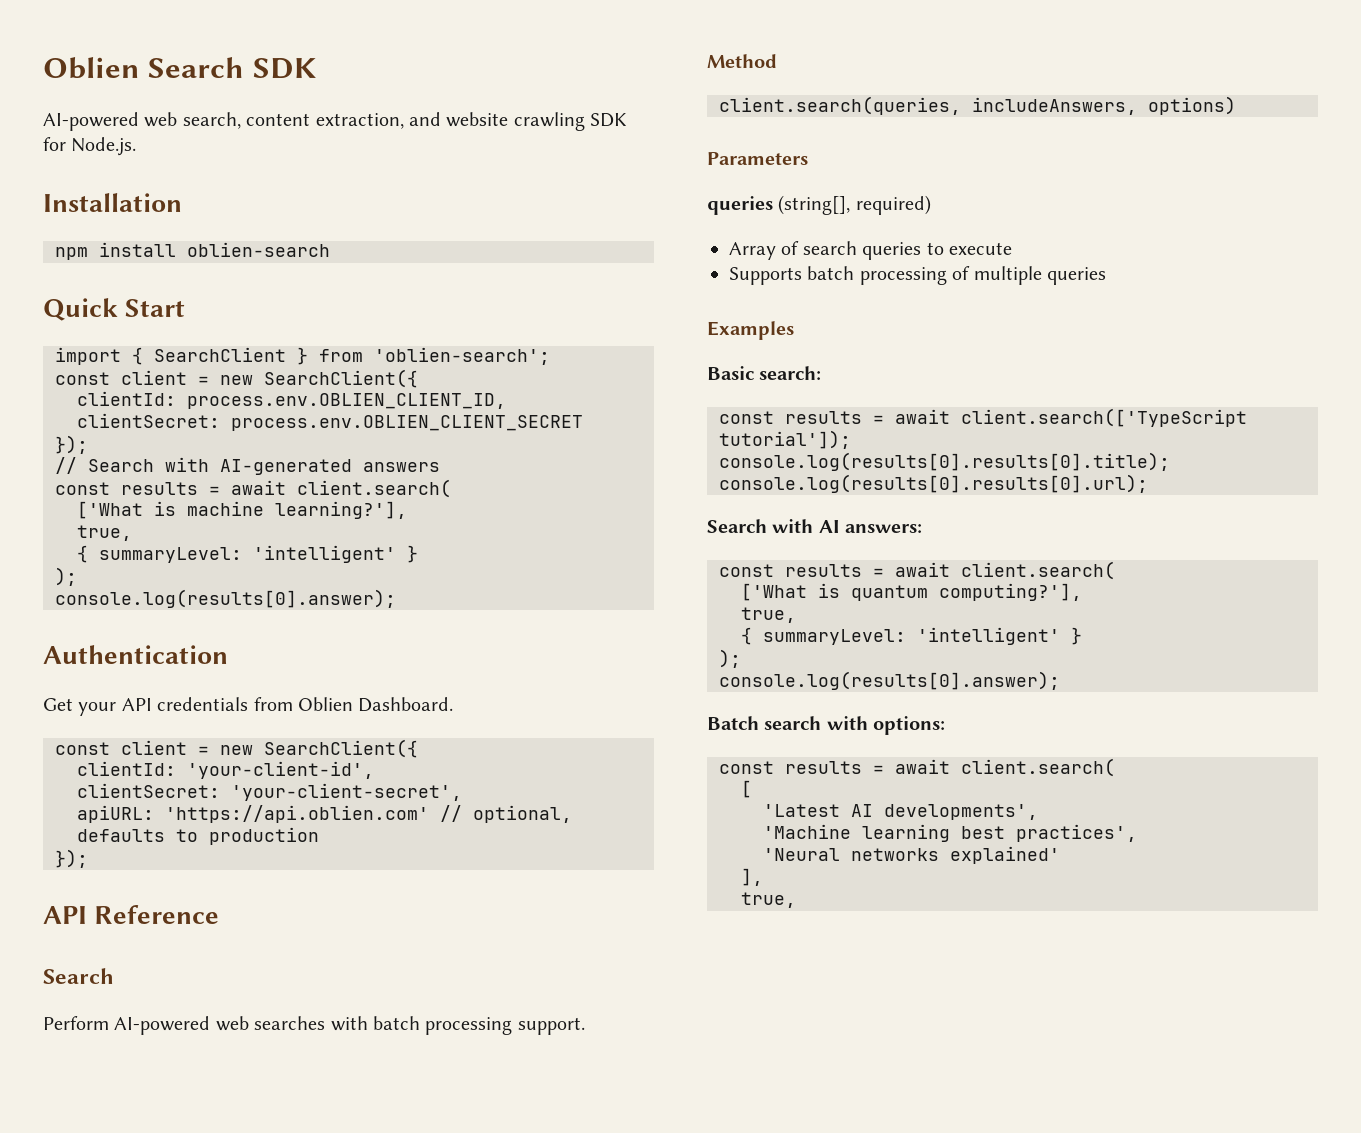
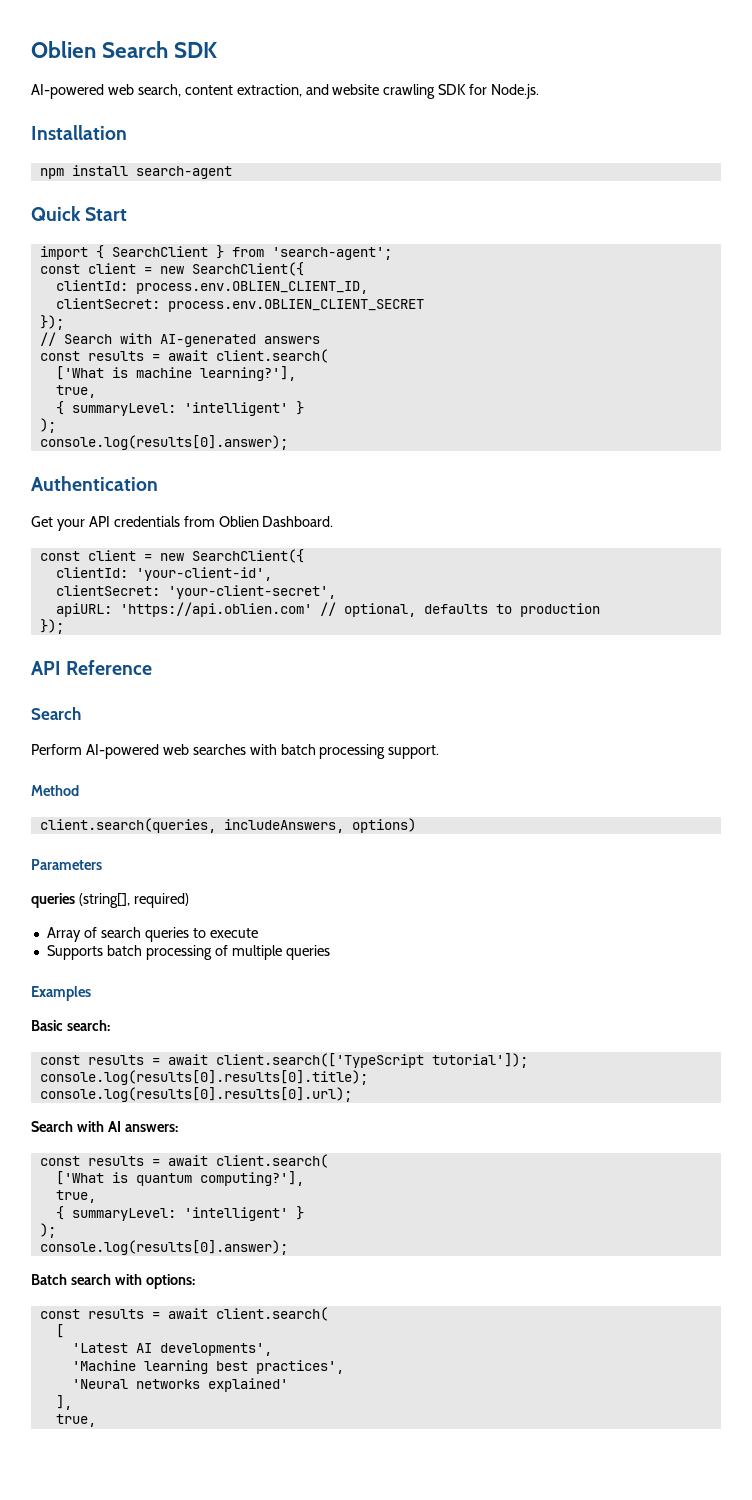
- npm install oblien-search
+ npm install search-agent
- import { SearchClient } from 'oblien-search';
+ import { SearchClient } from 'search-agent';

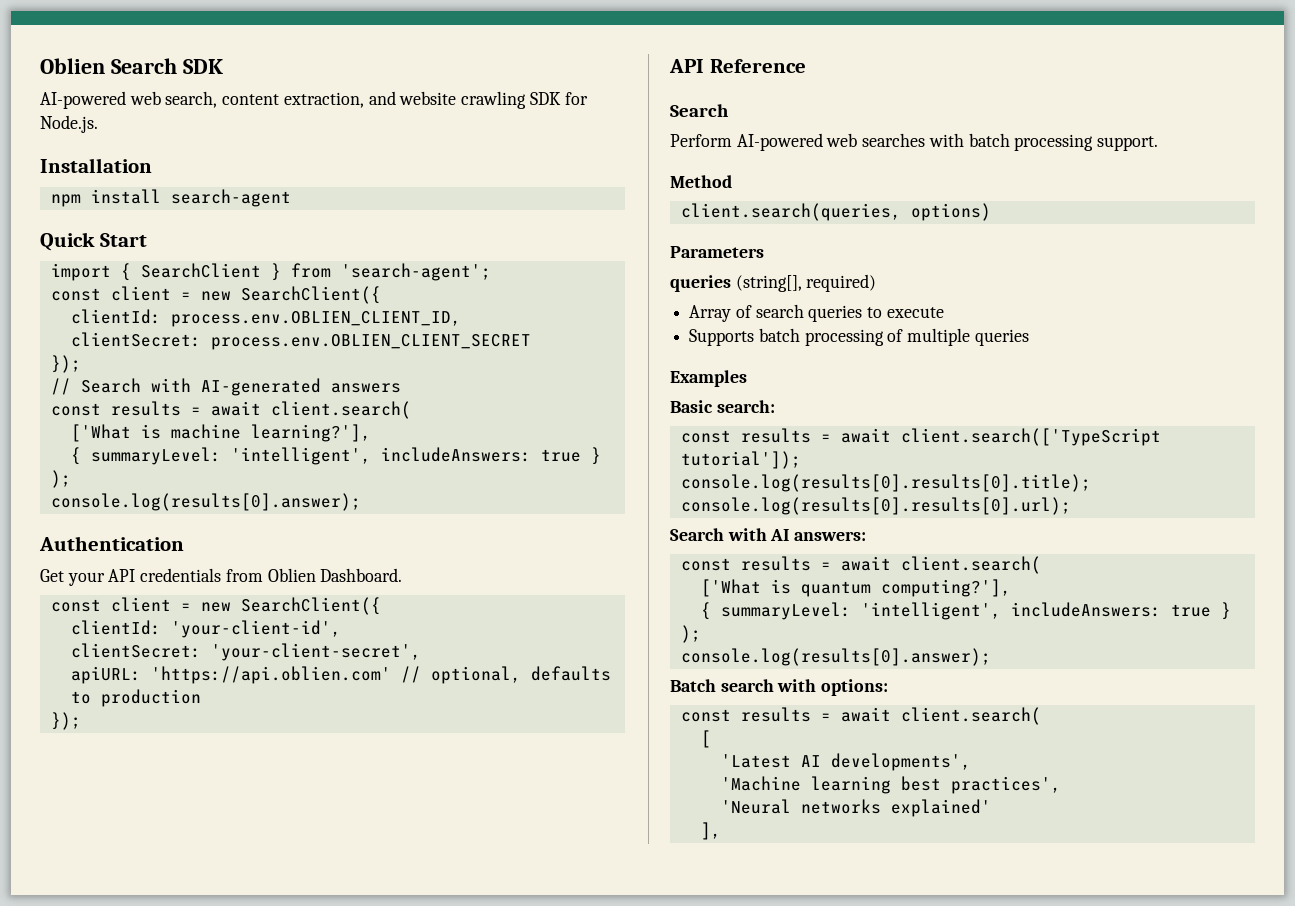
  ['What is machine learning?'],
- true,
- { summaryLevel: 'intelligent' }
+ { summaryLevel: 'intelligent', includeAnswers: true }
- client.search(queries, includeAnswers, options)
+ client.search(queries, options)
  ['What is quantum computing?'],
- true,
- { summaryLevel: 'intelligent' }
+ { summaryLevel: 'intelligent', includeAnswers: true }
  ],
- true,

